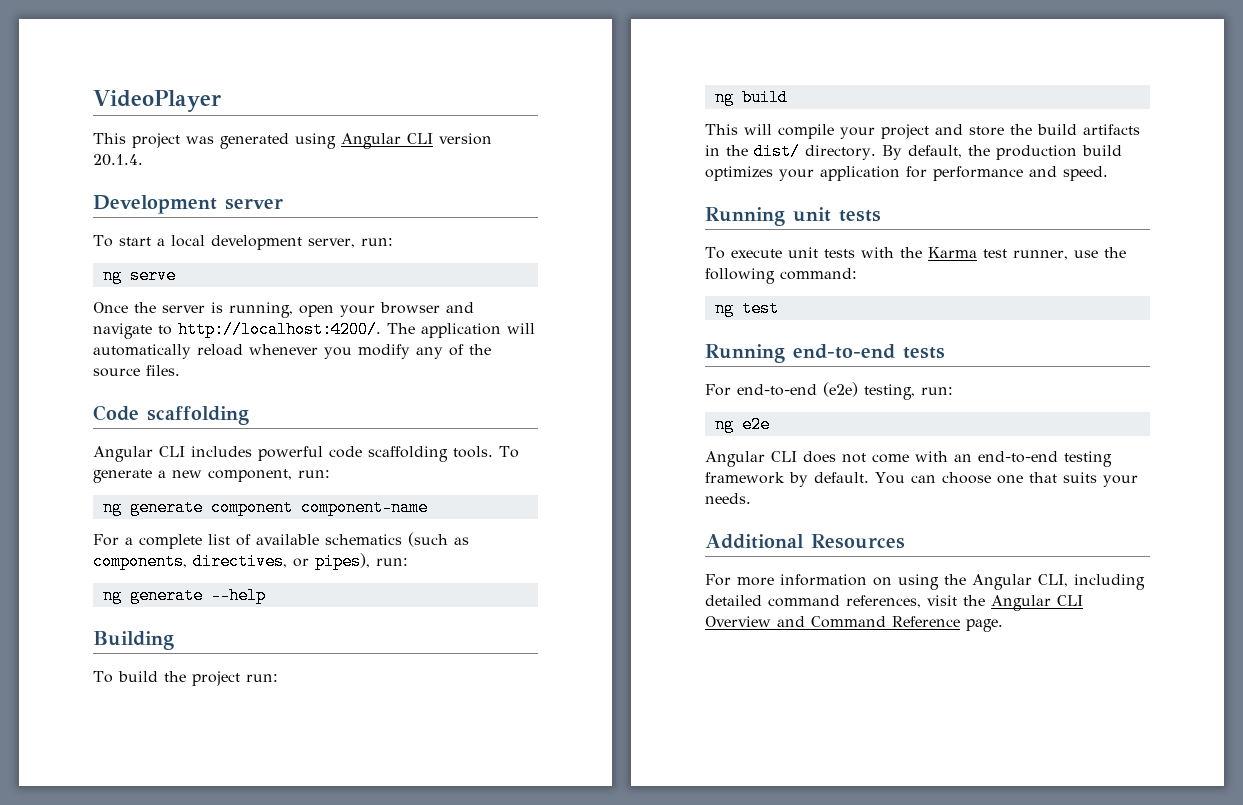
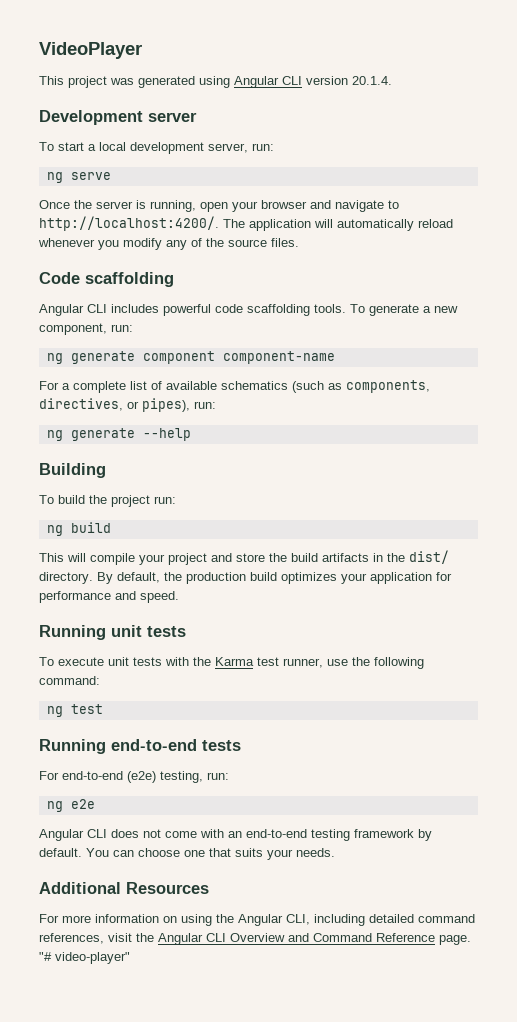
+ "# video-player"

